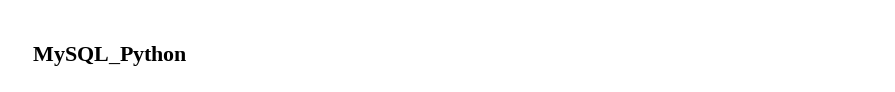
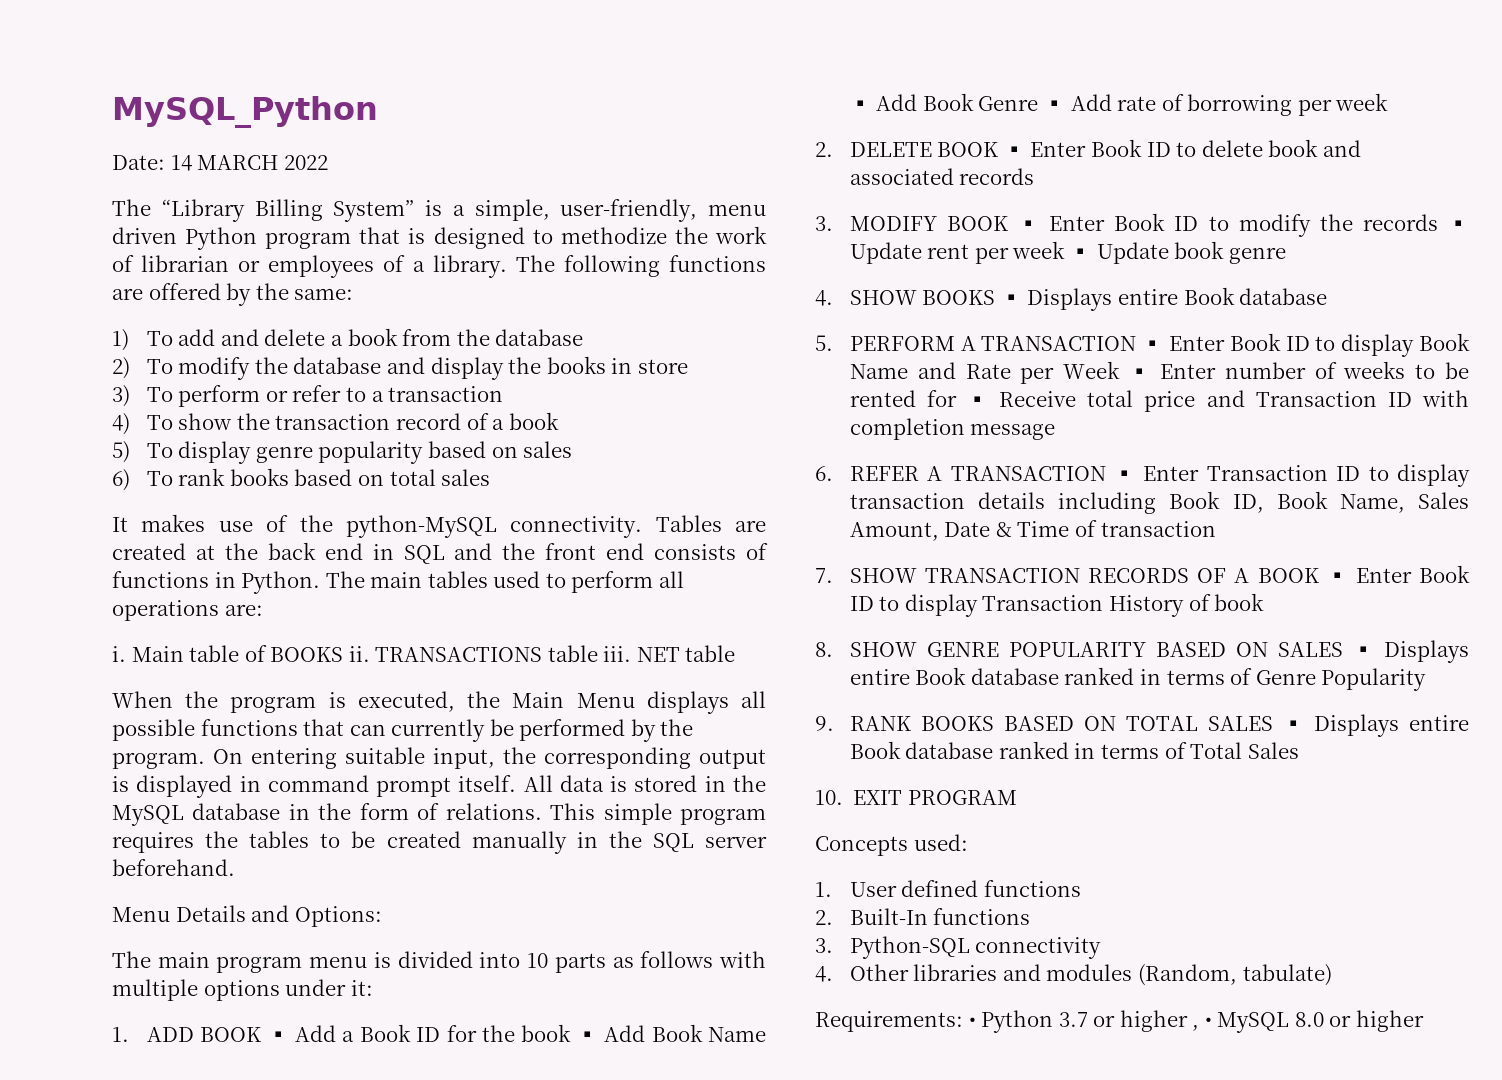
+ Date: 14 MARCH 2022
+ The “Library Billing System” is a simple, user-friendly, menu driven Python program that is designed to methodize the work of librarian or employees of a library. The following functions are offered by the same:
+ 1) To add and delete a book from the database
+ 2) To modify the database and display the books in store
+ 3) To perform or refer to a transaction
+ 4) To show the transaction record of a book
+ 5) To display genre popularity based on sales
+ 6) To rank books based on total sales
+ It makes use of the python-MySQL connectivity. Tables are created at the back end in SQL and the front end consists of functions in Python. The main tables used to perform all operations are:
+ i. Main table of BOOKS ii. TRANSACTIONS table iii. NET table
+ When the program is executed, the Main Menu displays all possible functions that can currently be performed by the program. On entering suitable input, the corresponding output is displayed in command prompt itself. All data is stored in the MySQL database in the form of relations. This simple program requires the tables to be created manually in the SQL server beforehand.
+ Menu Details and Options:
+ The main program menu is divided into 10 parts as follows with multiple options under it:
+ 1. ADD BOOK ▪ Add a Book ID for the book ▪ Add Book Name ▪ Add Book Genre ▪ Add rate of borrowing per week
+ 2. DELETE BOOK ▪ Enter Book ID to delete book and associated records
+ 3. MODIFY BOOK ▪ Enter Book ID to modify the records ▪ Update rent per week ▪ Update book genre
+ 4. SHOW BOOKS ▪ Displays entire Book database
+ 5. PERFORM A TRANSACTION ▪ Enter Book ID to display Book Name and Rate per Week ▪ Enter number of weeks to be rented for ▪ Receive total price and Transaction ID with completion message
+ 6. REFER A TRANSACTION ▪ Enter Transaction ID to display transaction details including Book ID, Book Name, Sales Amount, Date & Time of transaction
+ 7. SHOW TRANSACTION RECORDS OF A BOOK ▪ Enter Book ID to display Transaction History of book
+ 8. SHOW GENRE POPULARITY BASED ON SALES ▪ Displays entire Book database ranked in terms of Genre Popularity
+ 9. RANK BOOKS BASED ON TOTAL SALES ▪ Displays entire Book database ranked in terms of Total Sales
+ 10. EXIT PROGRAM
+ Concepts used:
+ 1. User defined functions
+ 2. Built-In functions
+ 3. Python-SQL connectivity
+ 4. Other libraries and modules (Random, tabulate)
+ Requirements: • Python 3.7 or higher , • MySQL 8.0 or higher

